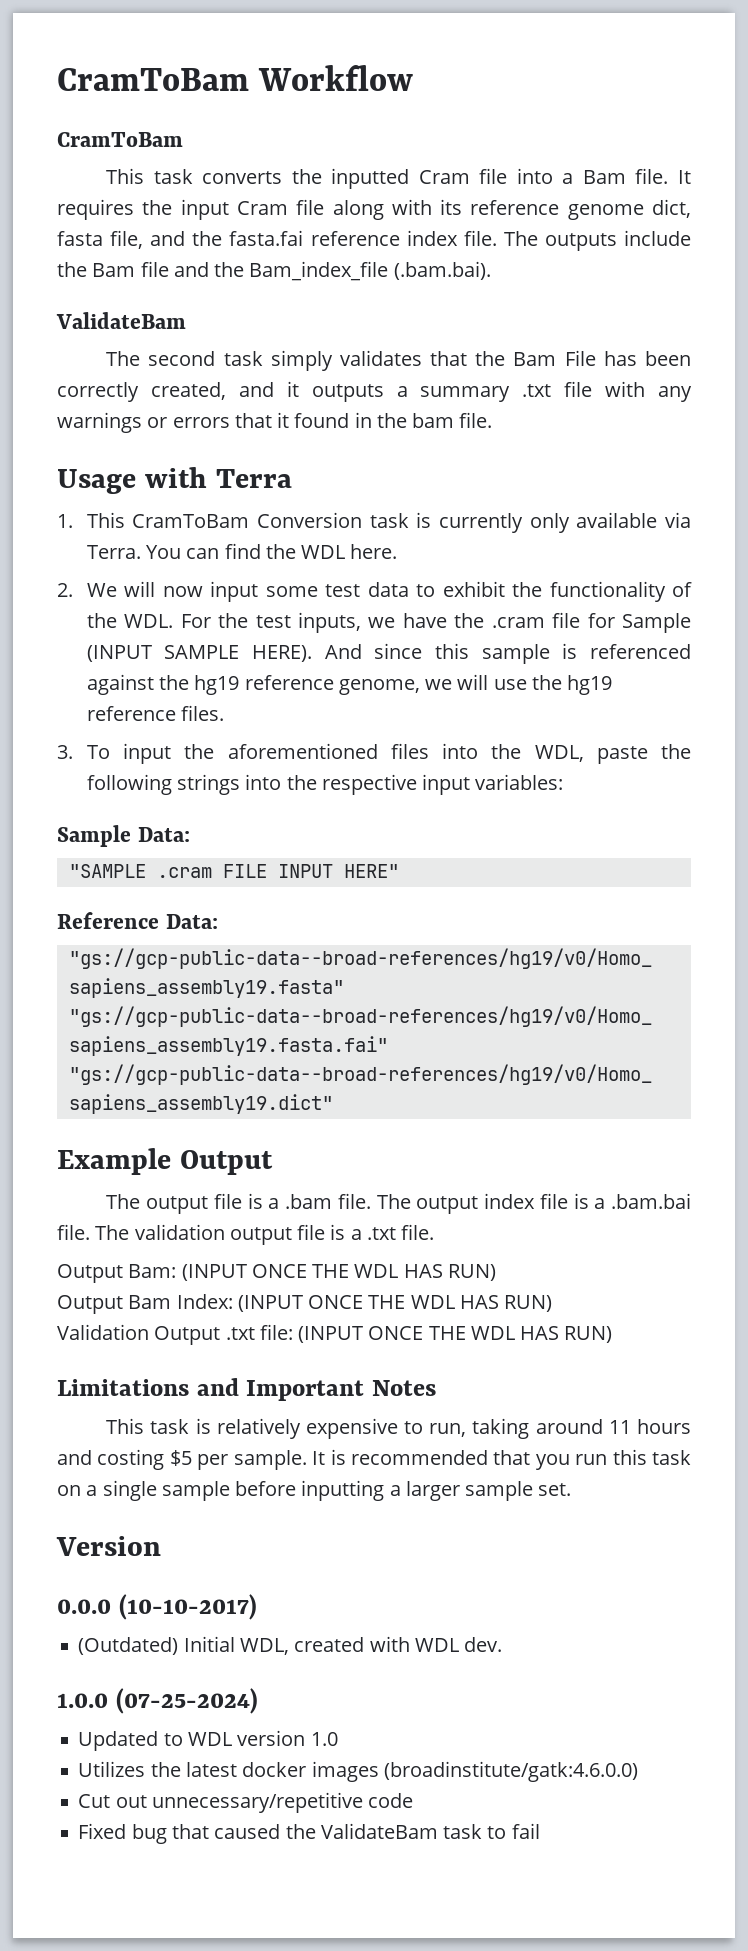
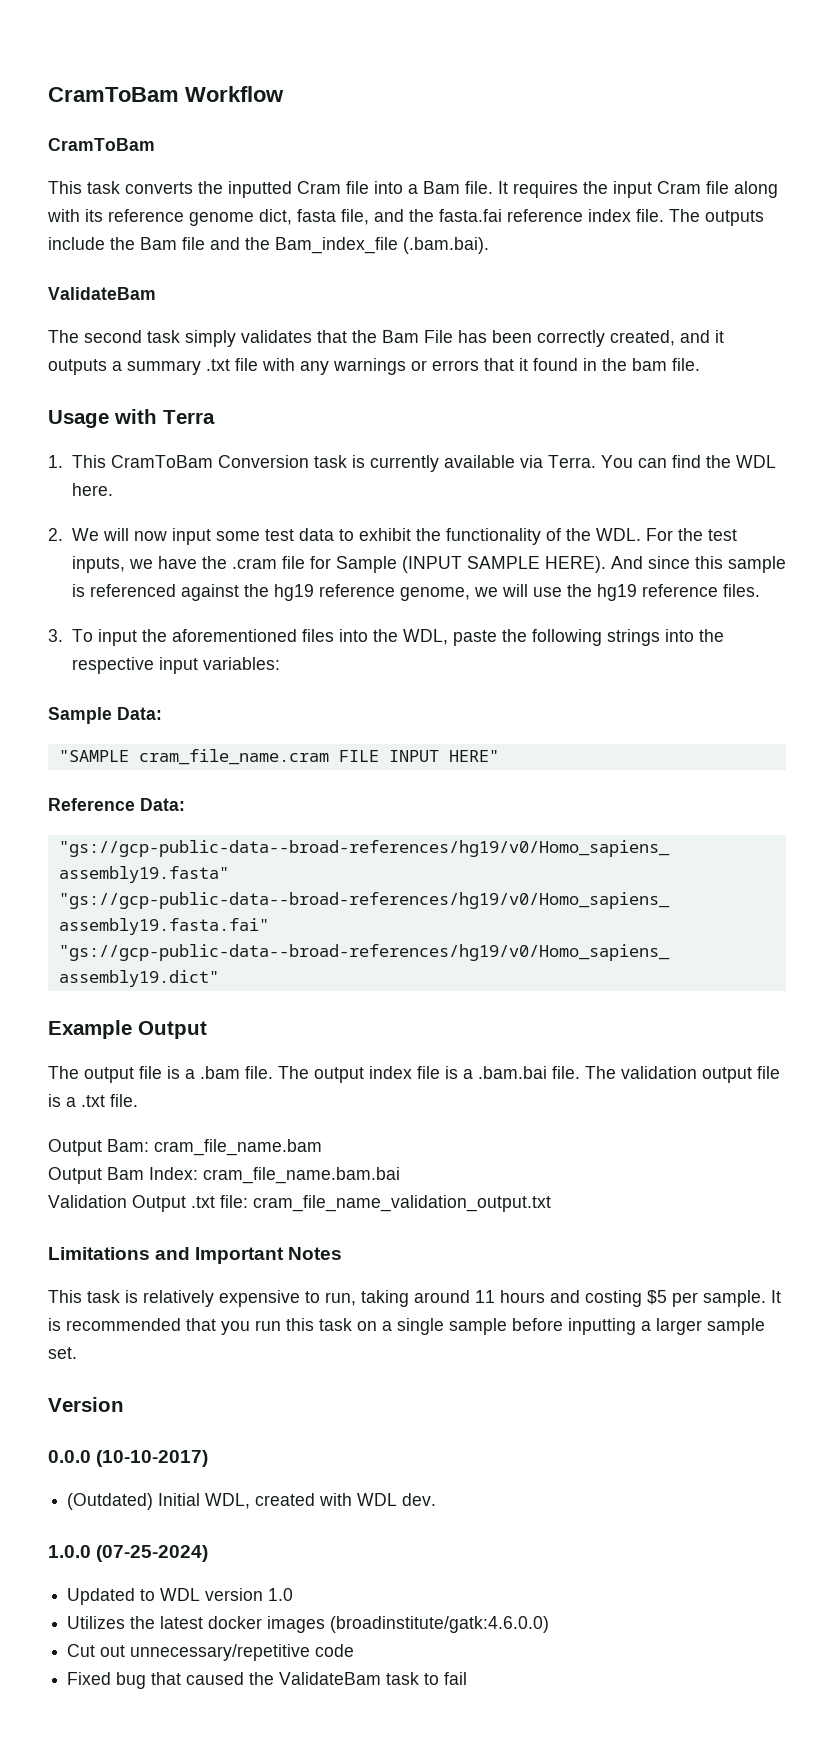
- 1. This CramToBam Conversion task is currently only available via Terra.
+ 1. This CramToBam Conversion task is currently available via Terra.
- "SAMPLE .cram FILE INPUT HERE"
+ "SAMPLE cram_file_name.cram FILE INPUT HERE"
- Output Bam: (INPUT ONCE THE WDL HAS RUN)
- Output Bam Index: (INPUT ONCE THE WDL HAS RUN)
- Validation Output .txt file: (INPUT ONCE THE WDL HAS RUN)
+ Output Bam: cram_file_name.bam
+ Output Bam Index: cram_file_name.bam.bai
+ Validation Output .txt file: cram_file_name_validation_output.txt

